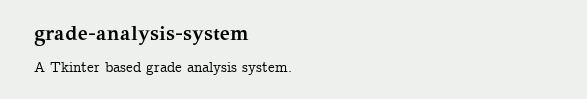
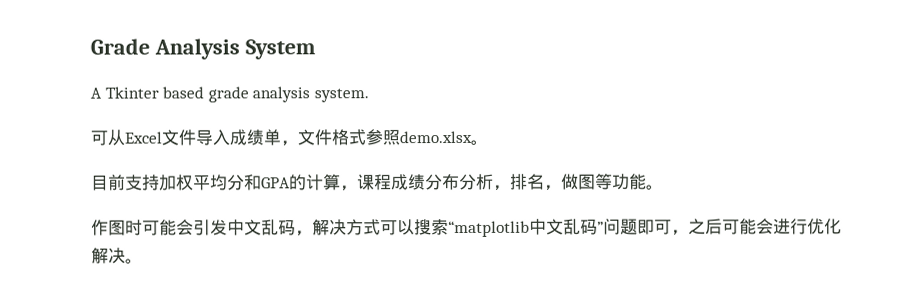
- grade-analysis-system
+ Grade Analysis System
+ 可从Excel文件导入成绩单，文件格式参照demo.xlsx。
+ 目前支持加权平均分和GPA的计算，课程成绩分布分析，排名，做图等功能。
+ 作图时可能会引发中文乱码，解决方式可以搜索“matplotlib中文乱码”问题即可，之后可能会进行优化解决。

